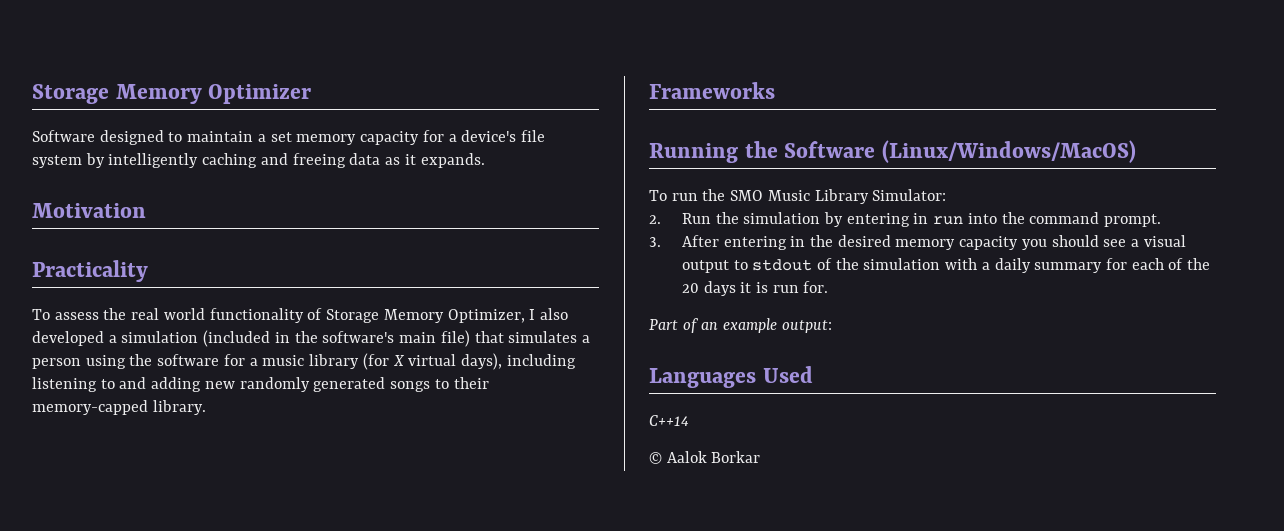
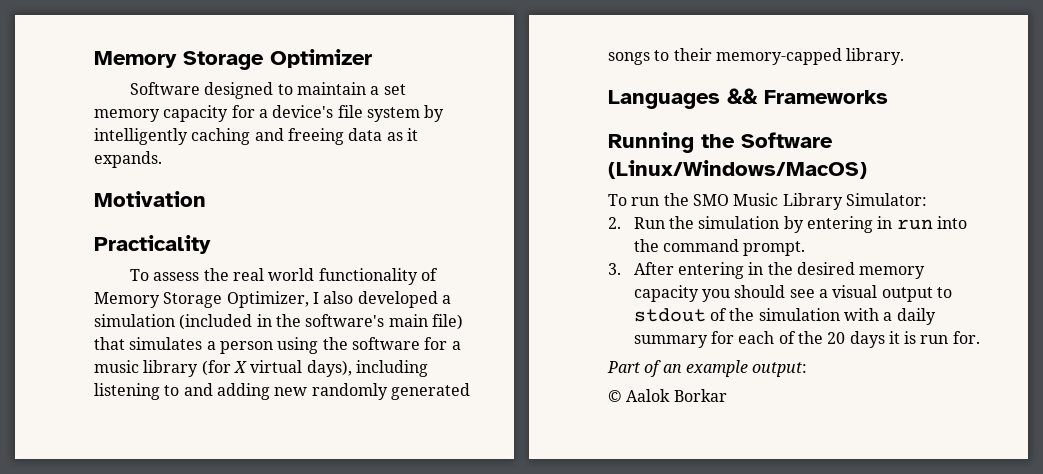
- Storage Memory Optimizer
+ Memory Storage Optimizer
- To assess the real world functionality of Storage Memory Optimizer, I also developed a simulation (included in the software's main file) that simulates a person using the software for a music library (for X virtual days), including listening to and adding new randomly generated songs to their memory-capped library.
+ To assess the real world functionality of Memory Storage Optimizer, I also developed a simulation (included in the software's main file) that simulates a person using the software for a music library (for X virtual days), including listening to and adding new randomly generated songs to their memory-capped library.
- Frameworks
+ Languages && Frameworks
- Languages Used
- C++14

